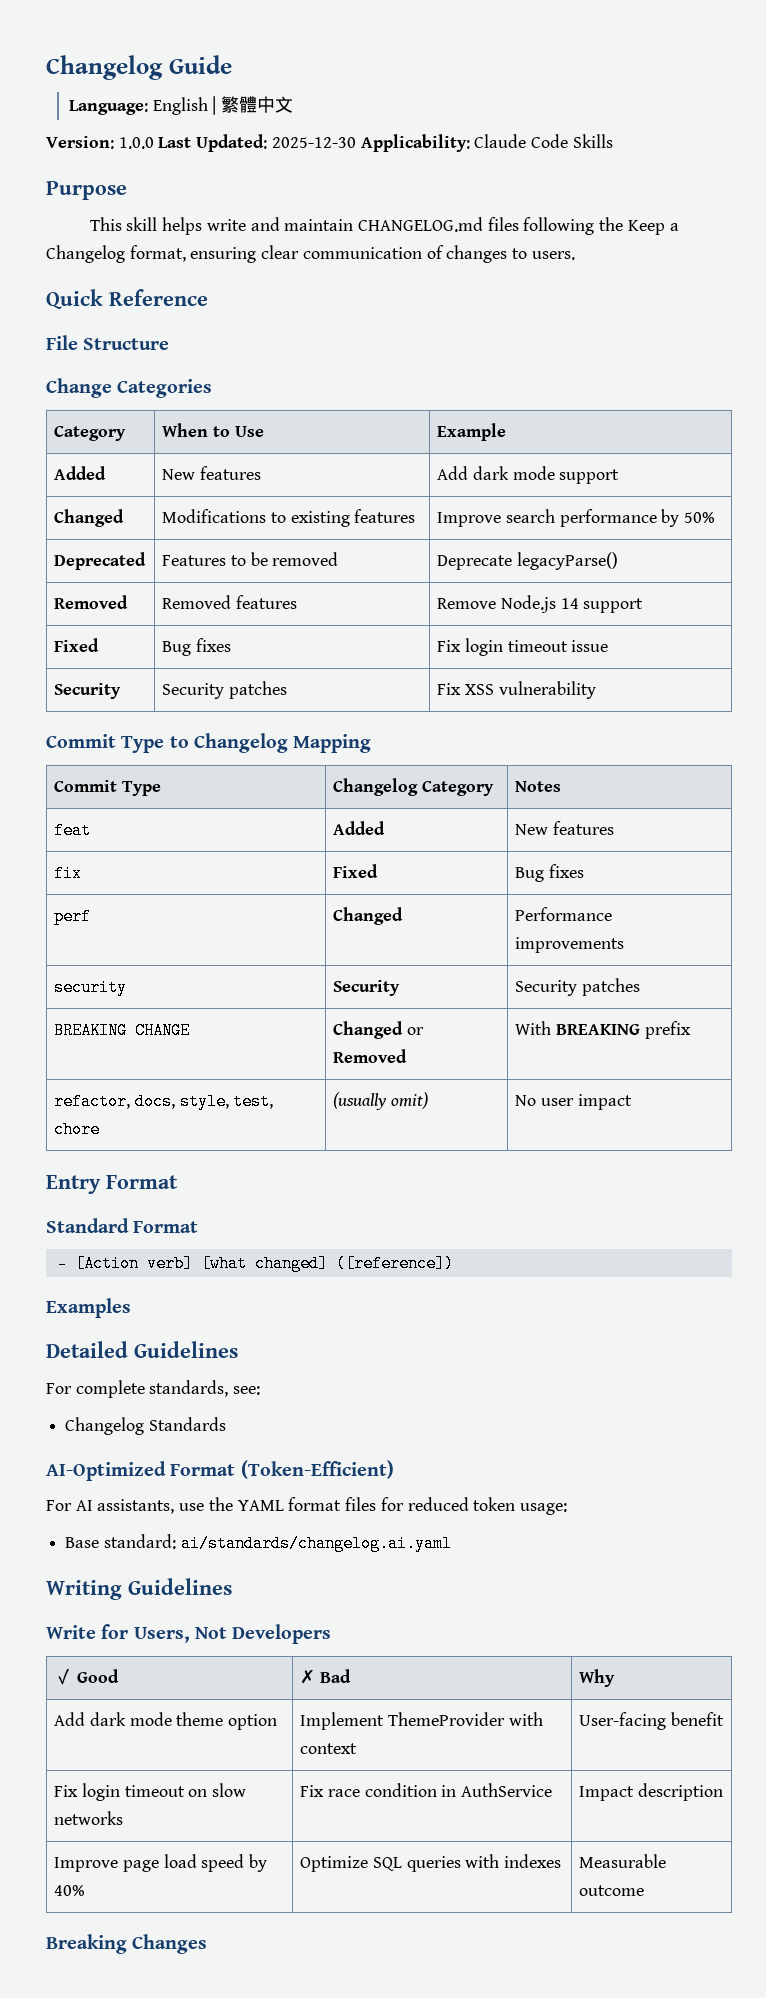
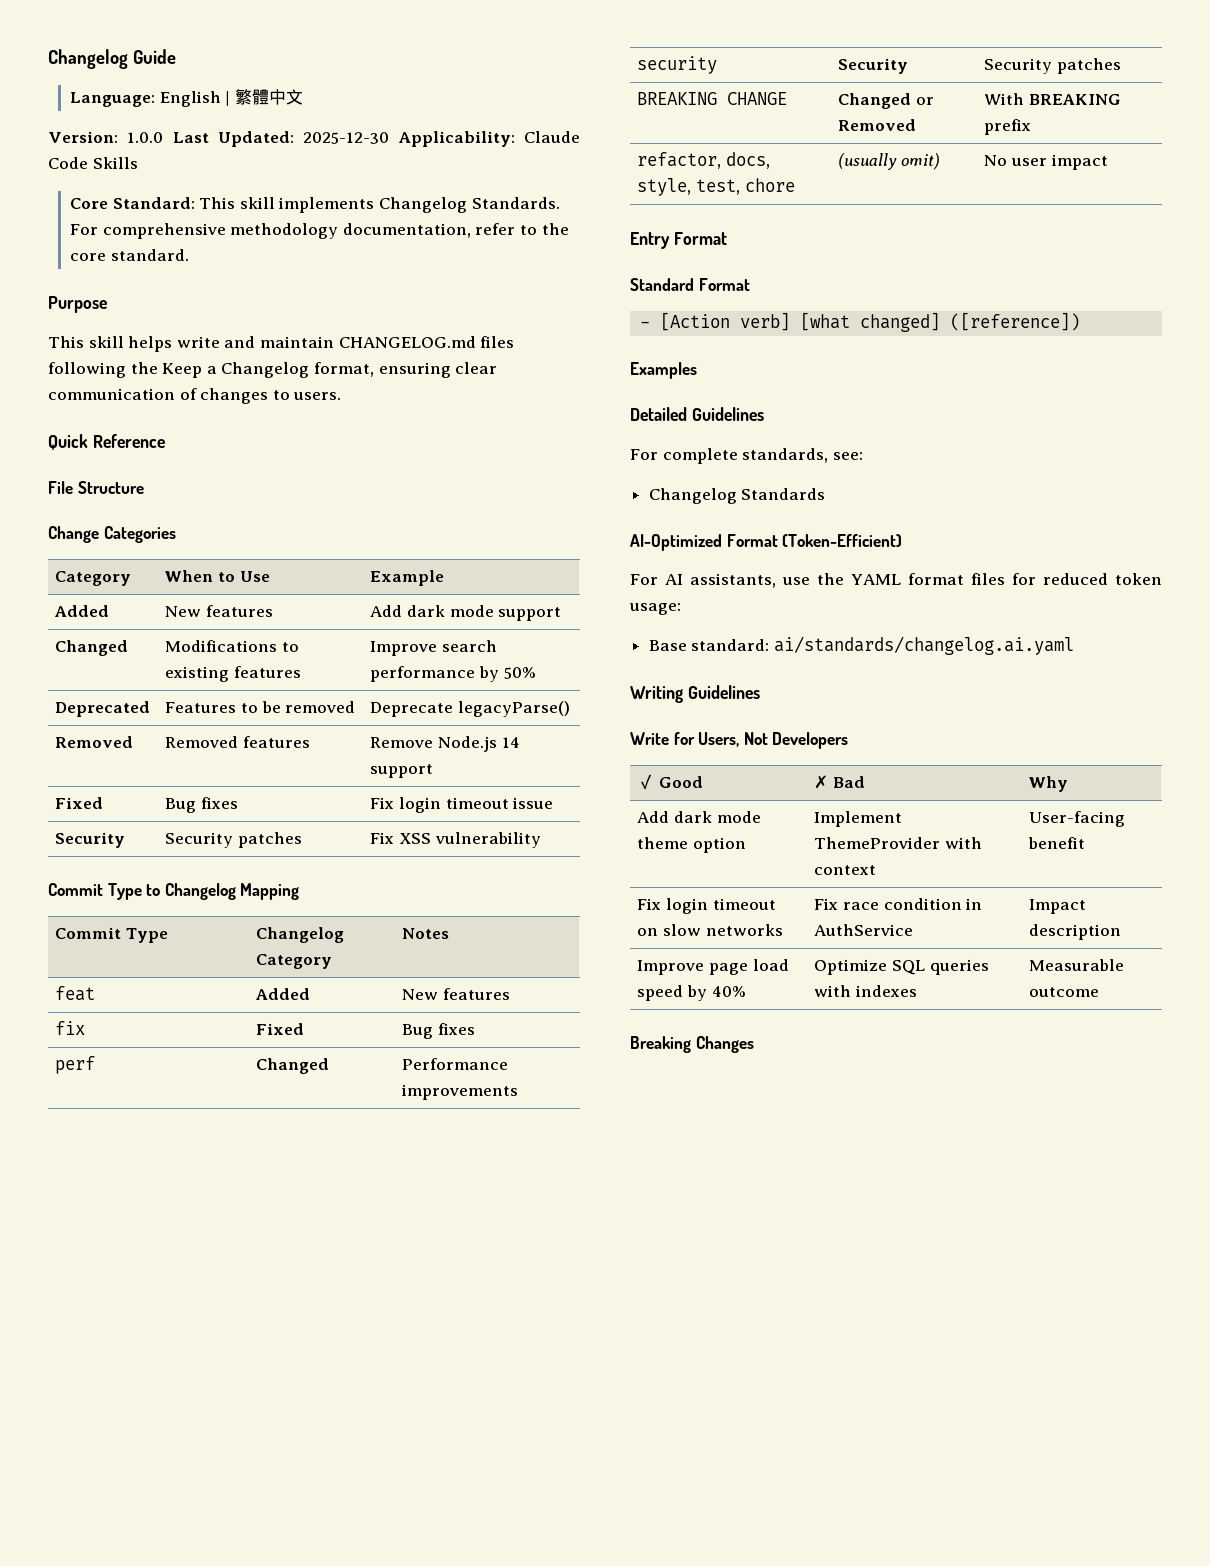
+ Core Standard: This skill implements Changelog Standards. For comprehensive methodology documentation, refer to the core standard.

